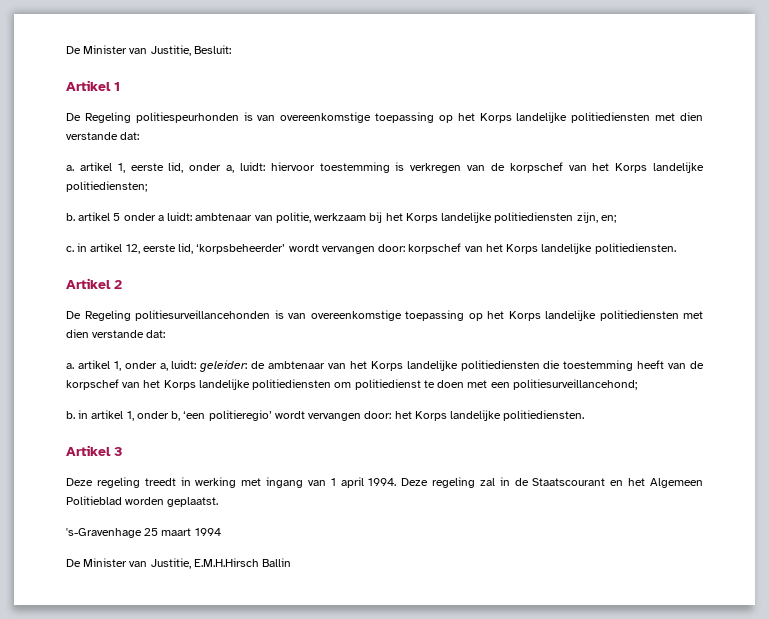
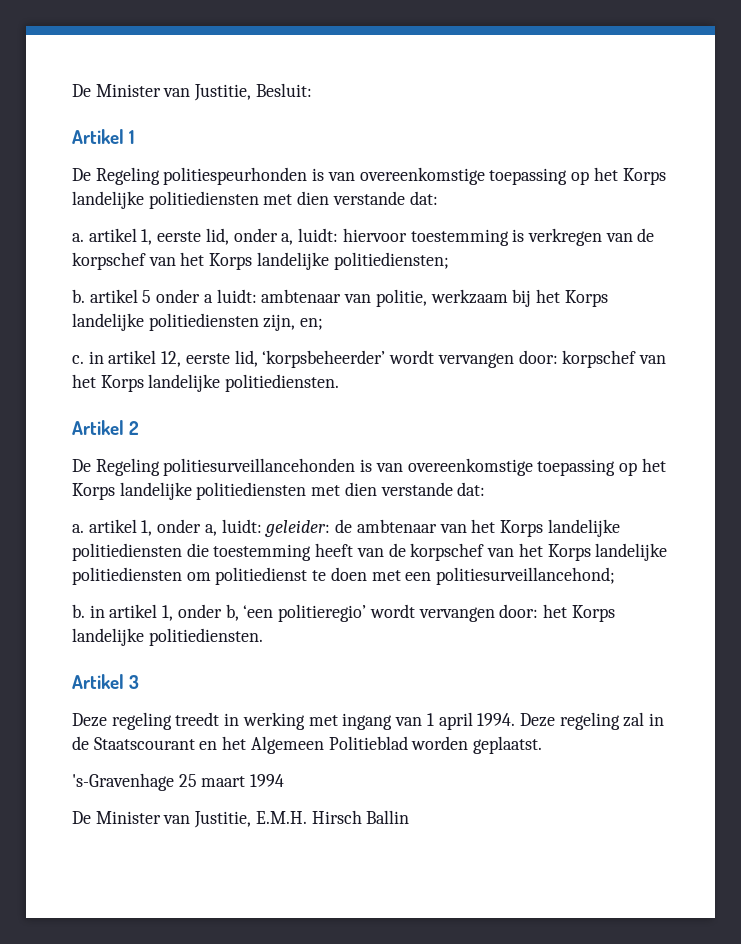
- De Minister van Justitie, E.M.H.Hirsch Ballin
+ De Minister van Justitie, E.M.H. Hirsch Ballin

